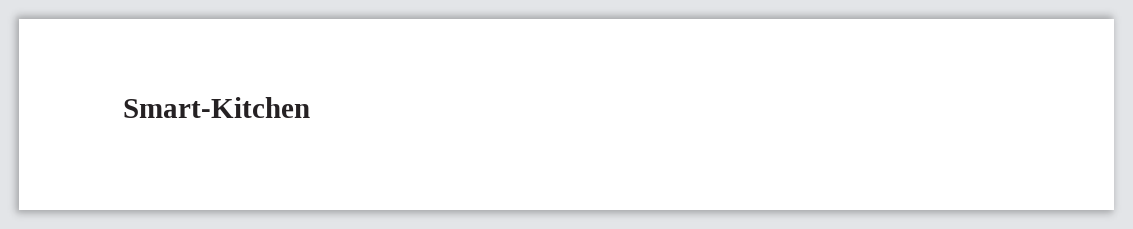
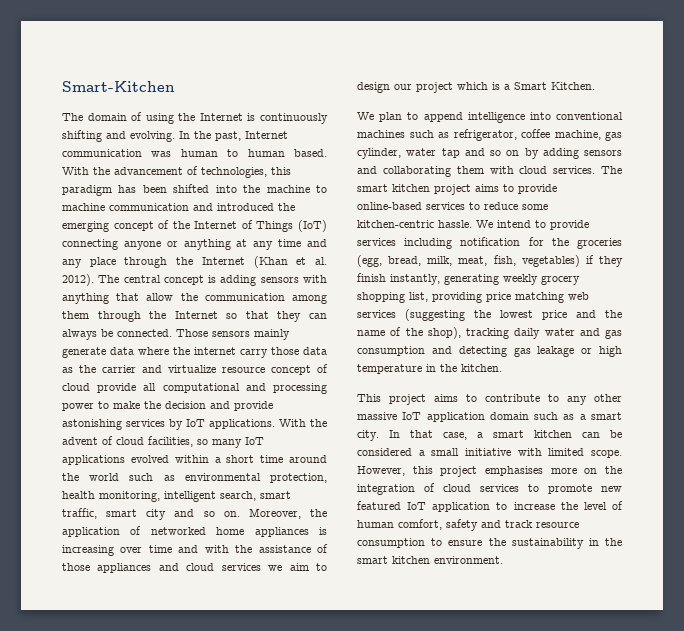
+ The domain of using the Internet is continuously shifting and evolving. In the past, Internet communication was human to human based. With the advancement of technologies, this paradigm has been shifted into the machine to machine communication and introduced the emerging concept of the Internet of Things (IoT) connecting anyone or anything at any time and any place through the Internet (Khan et al. 2012). The central concept is adding sensors with anything that allow the communication among them through the Internet so that they can always be connected. Those sensors mainly generate data where the internet carry those data as the carrier and virtualize resource concept of cloud provide all computational and processing power to make the decision and provide astonishing services by IoT applications. With the advent of cloud facilities, so many IoT applications evolved within a short time around the world such as environmental protection, health monitoring, intelligent search, smart traffic, smart city and so on. Moreover, the application of networked home appliances is increasing over time and with the assistance of those appliances and cloud services we aim to design our project which is a Smart Kitchen.
+ We plan to append intelligence into conventional machines such as refrigerator, coffee machine, gas cylinder, water tap and so on by adding sensors and collaborating them with cloud services. The smart kitchen project aims to provide online-based services to reduce some kitchen-centric hassle. We intend to provide services including notification for the groceries (egg, bread, milk, meat, fish, vegetables) if they finish instantly, generating weekly grocery shopping list, providing price matching web services (suggesting the lowest price and the name of the shop), tracking daily water and gas consumption and detecting gas leakage or high temperature in the kitchen.
+ This project aims to contribute to any other massive IoT application domain such as a smart city. In that case, a smart kitchen can be considered a small initiative with limited scope. However, this project emphasises more on the integration of cloud services to promote new featured IoT application to increase the level of human comfort, safety and track resource consumption to ensure the sustainability in the smart kitchen environment.

